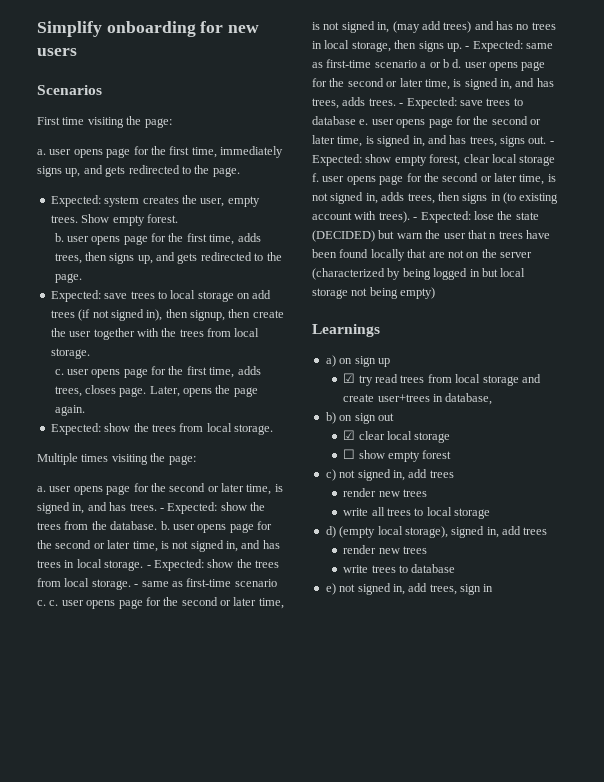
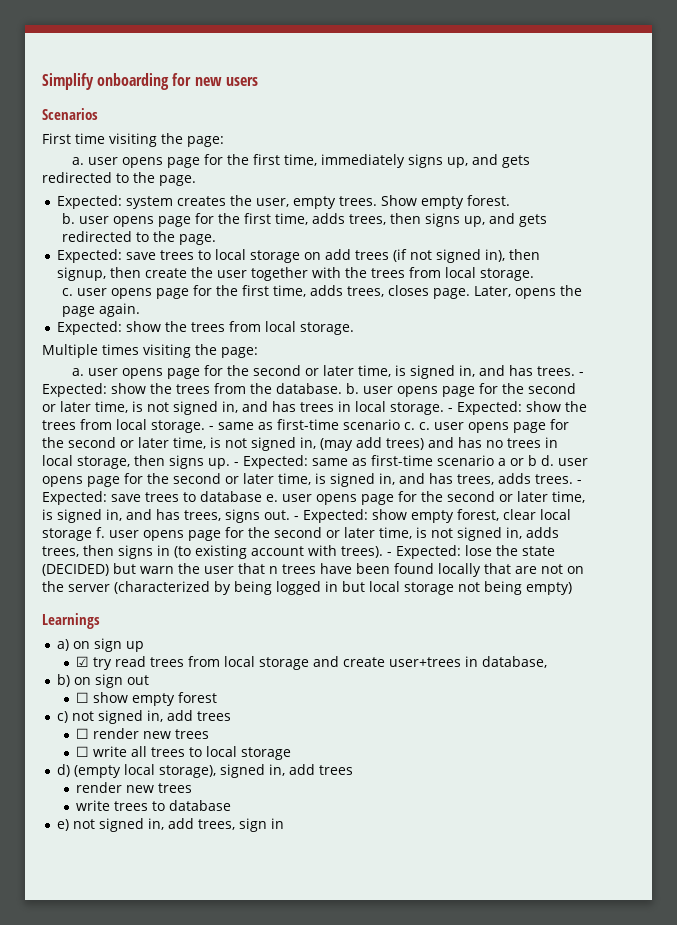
- ☑ clear local storage
  c) not signed in, add trees
- render new trees
- write all trees to local storage
+ ☐ render new trees
+ ☐ write all trees to local storage

